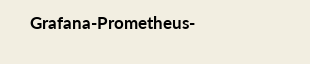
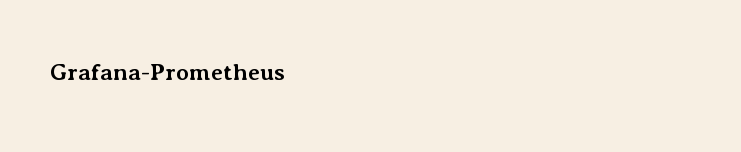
- Grafana-Prometheus-
+ Grafana-Prometheus

